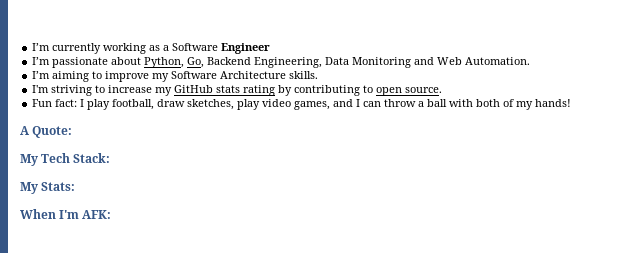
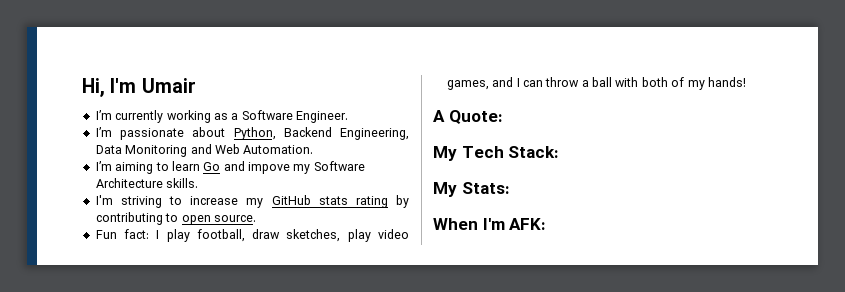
+ Hi, I'm Umair
- I’m currently working as a Software Engineer
+ I’m currently working as a Software Engineer.
- I’m passionate about Python, Go, Backend Engineering, Data Monitoring and Web Automation.
+ I’m passionate about Python, Backend Engineering, Data Monitoring and Web Automation.
- I’m aiming to improve my Software Architecture skills.
+ I’m aiming to learn Go and impove my Software Architecture skills.

